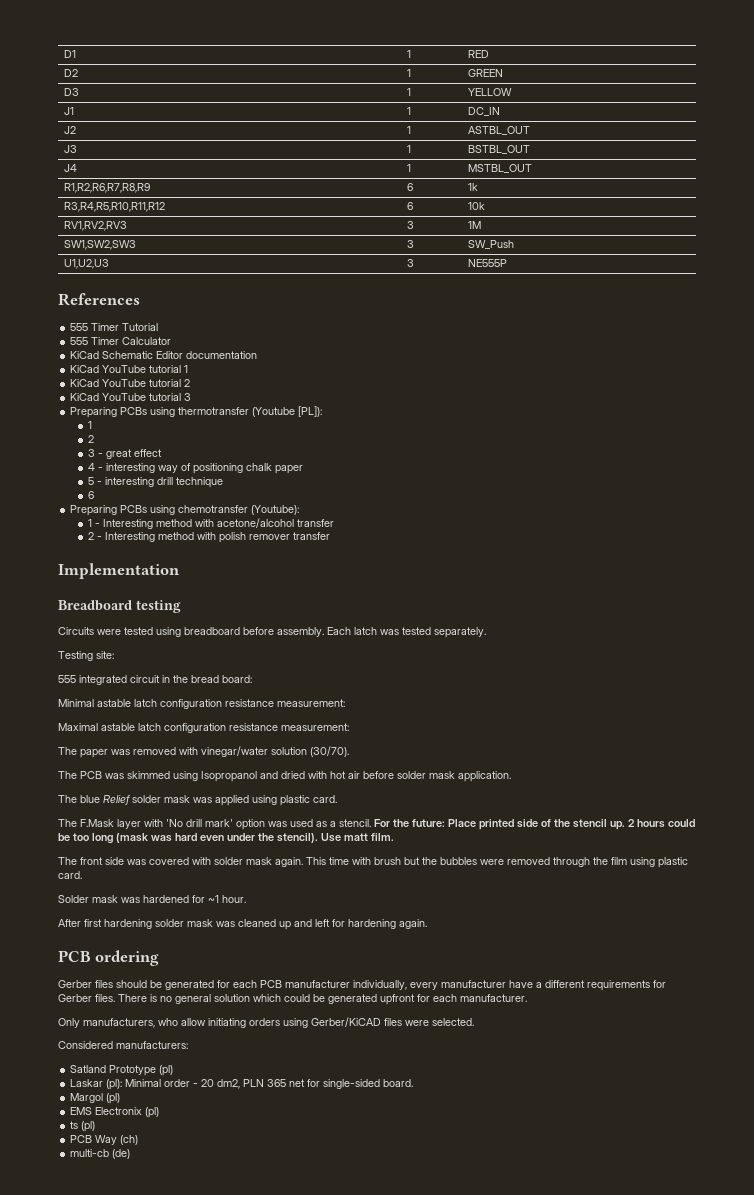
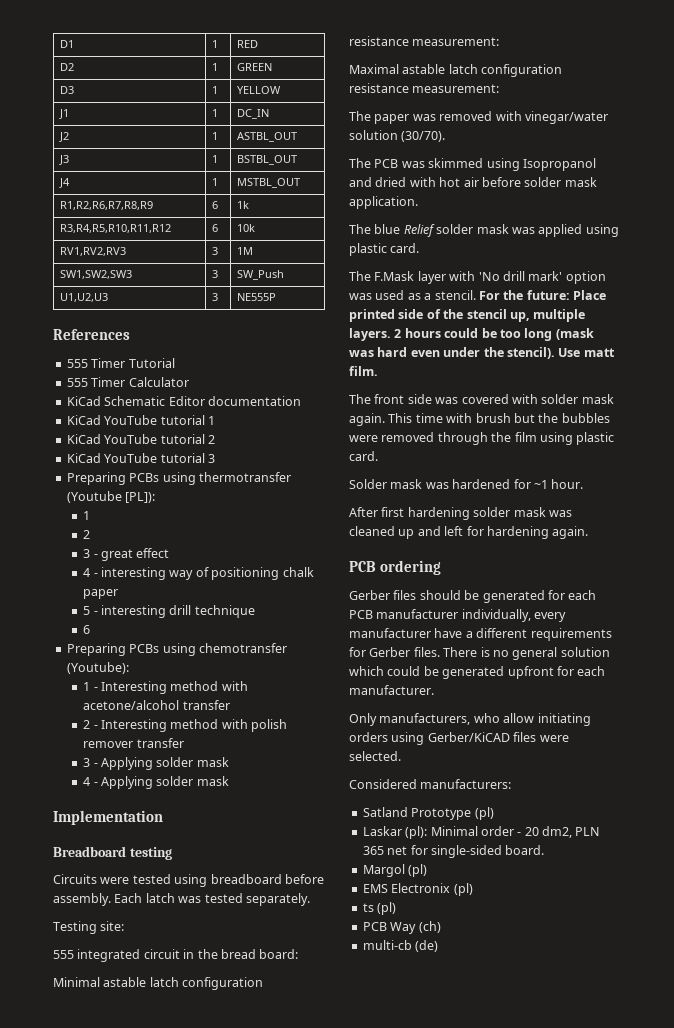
+ 3 - Applying solder mask
+ 4 - Applying solder mask
- For the future: Place printed side of the stencil up.
+ For the future: Place printed side of the stencil up, multiple layers.

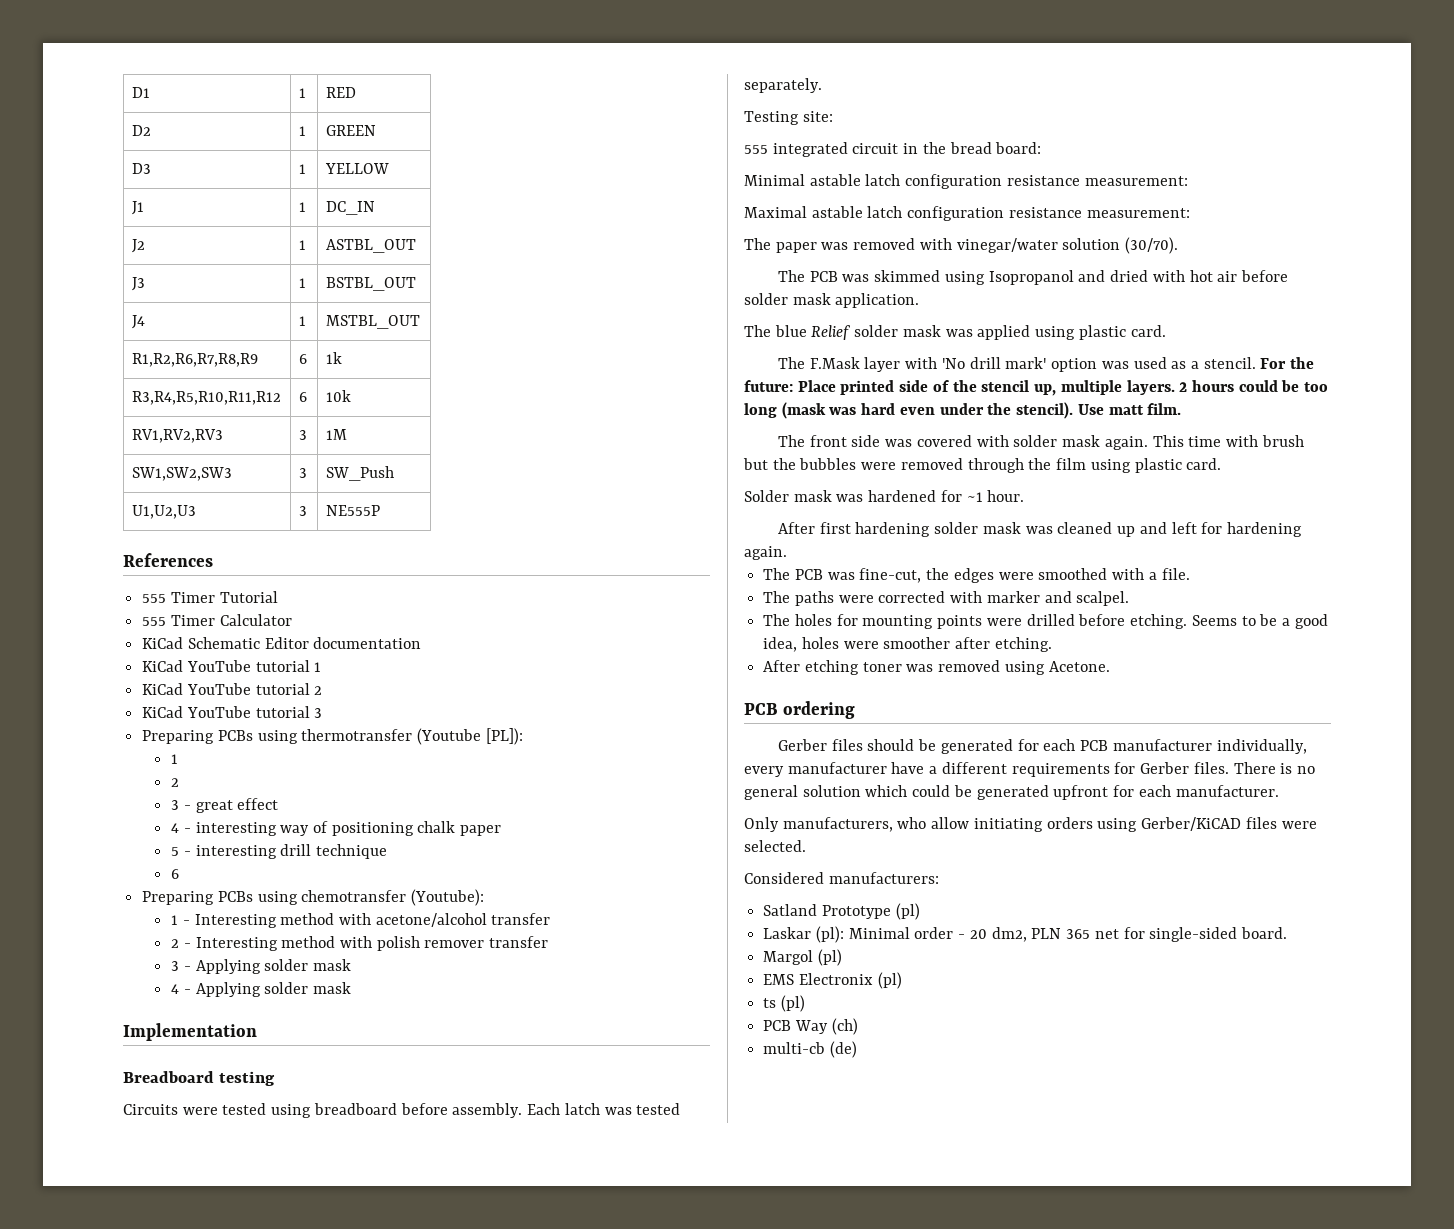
+ The PCB was fine-cut, the edges were smoothed with a file.
+ The paths were corrected with marker and scalpel.
+ The holes for mounting points were drilled before etching. Seems to be a good idea, holes were smoother after etching.
+ After etching toner was removed using Acetone.

